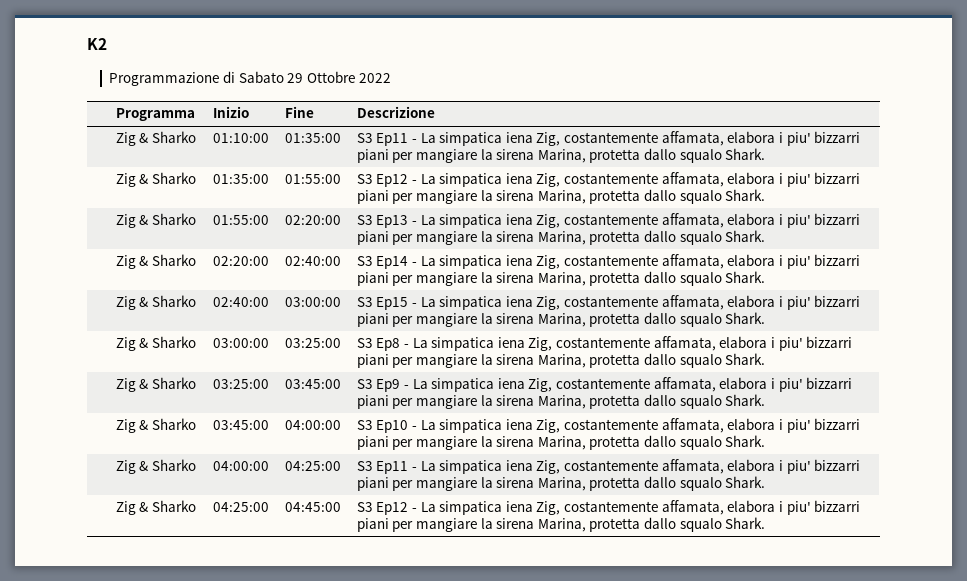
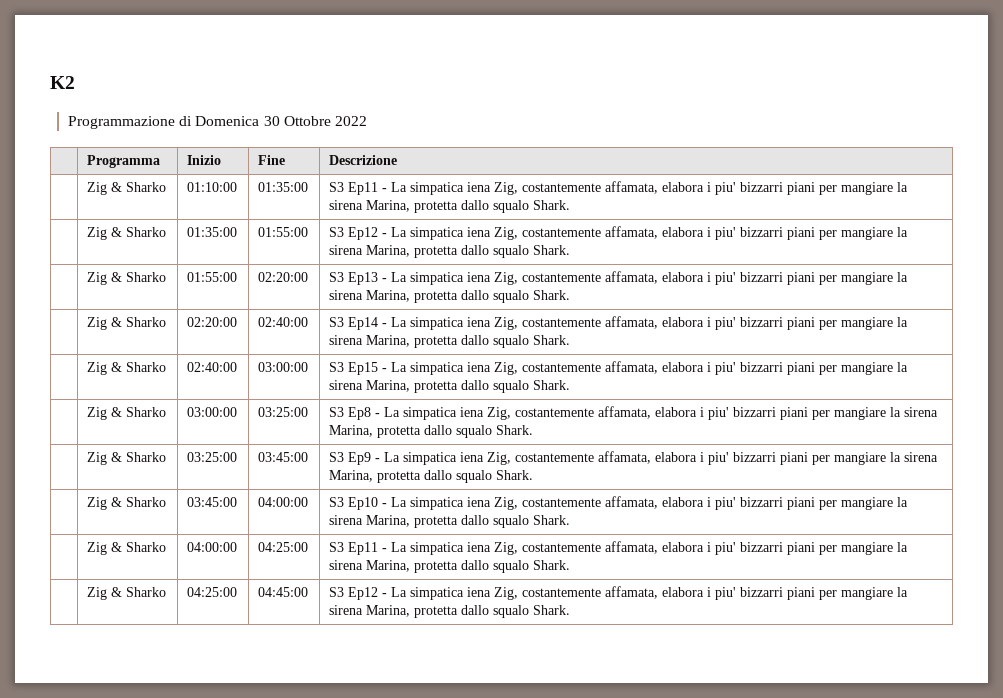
- Programmazione di Sabato 29 Ottobre 2022
+ Programmazione di Domenica 30 Ottobre 2022

